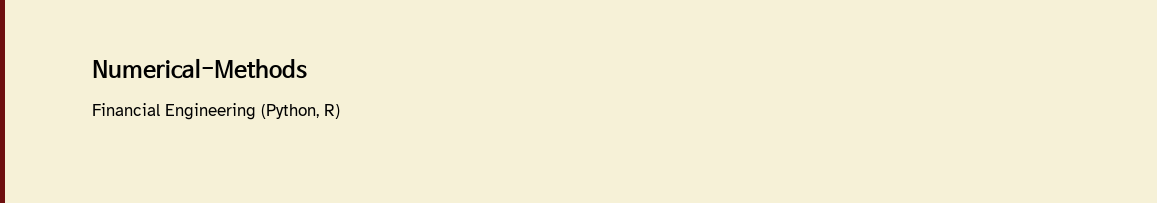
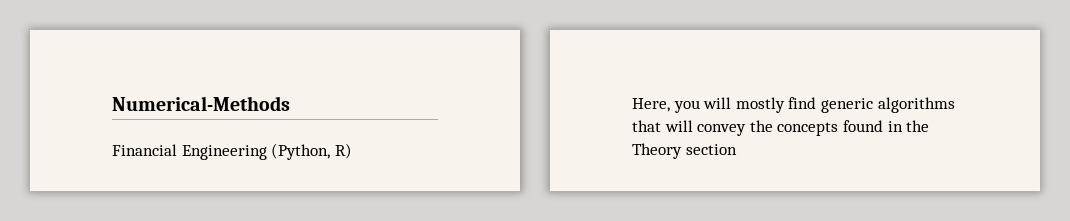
+ Here, you will mostly find generic algorithms that will convey the concepts found in the Theory section

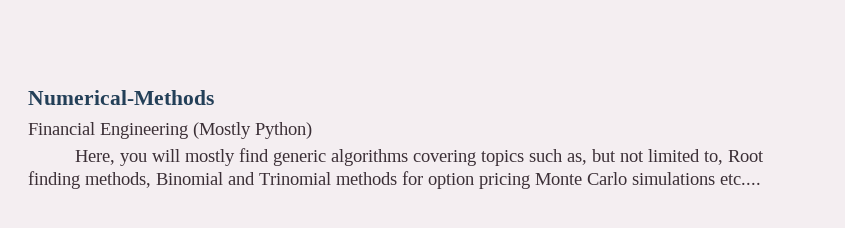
- Financial Engineering (Python, R)
+ Financial Engineering (Mostly Python)
- Here, you will mostly find generic algorithms that will convey the concepts found in the Theory section
+ Here, you will mostly find generic algorithms covering topics such as, but not limited to, Root finding methods, Binomial and Trinomial methods for option pricing Monte Carlo simulations etc....

